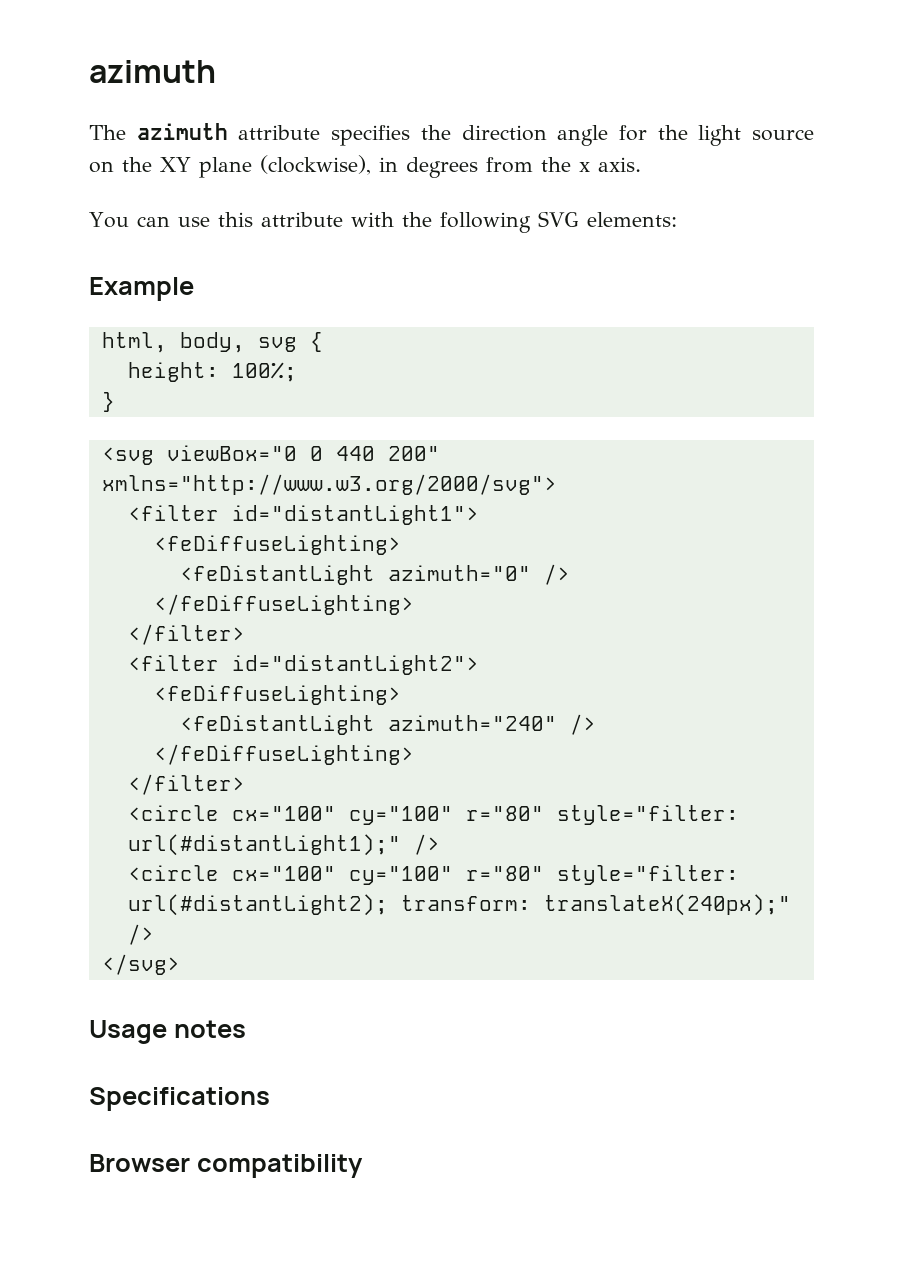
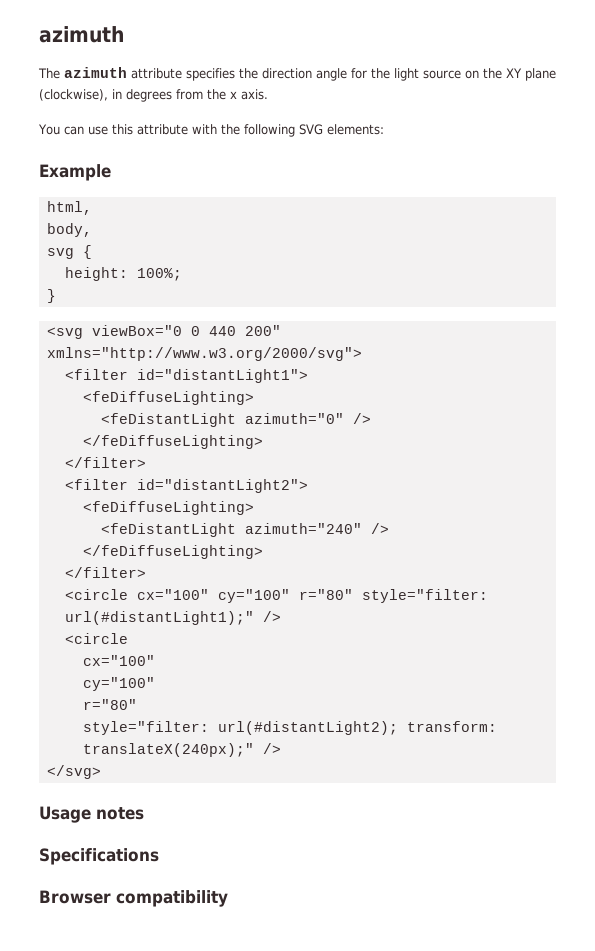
- html, body, svg {
+ html,
+ body,
+ svg {
  <circle cx="100" cy="100" r="80" style="filter: url(#distantLight1);" />
- <circle cx="100" cy="100" r="80" style="filter: url(#distantLight2); transform: translateX(240px);" />
+ <circle
+ cx="100"
+ cy="100"
+ r="80"
+ style="filter: url(#distantLight2); transform: translateX(240px);" />

